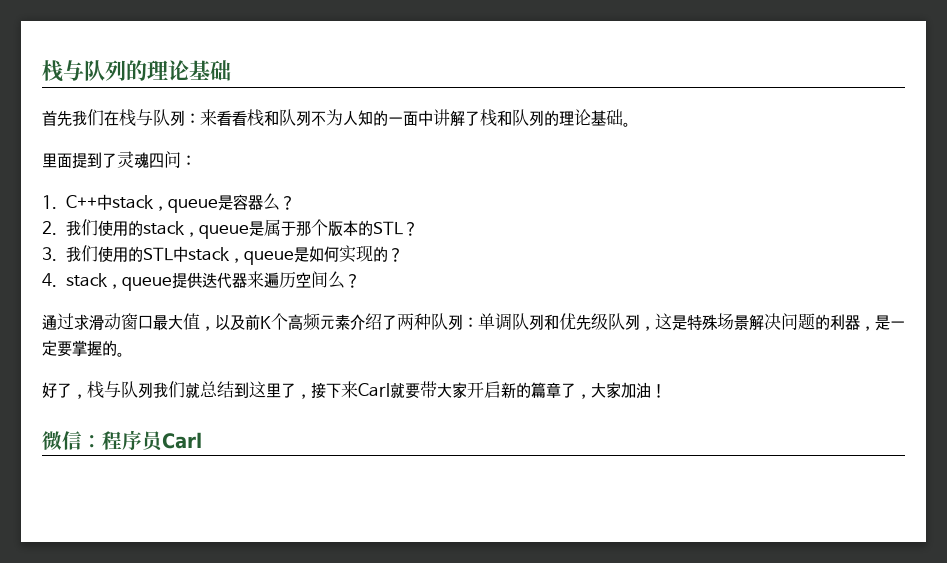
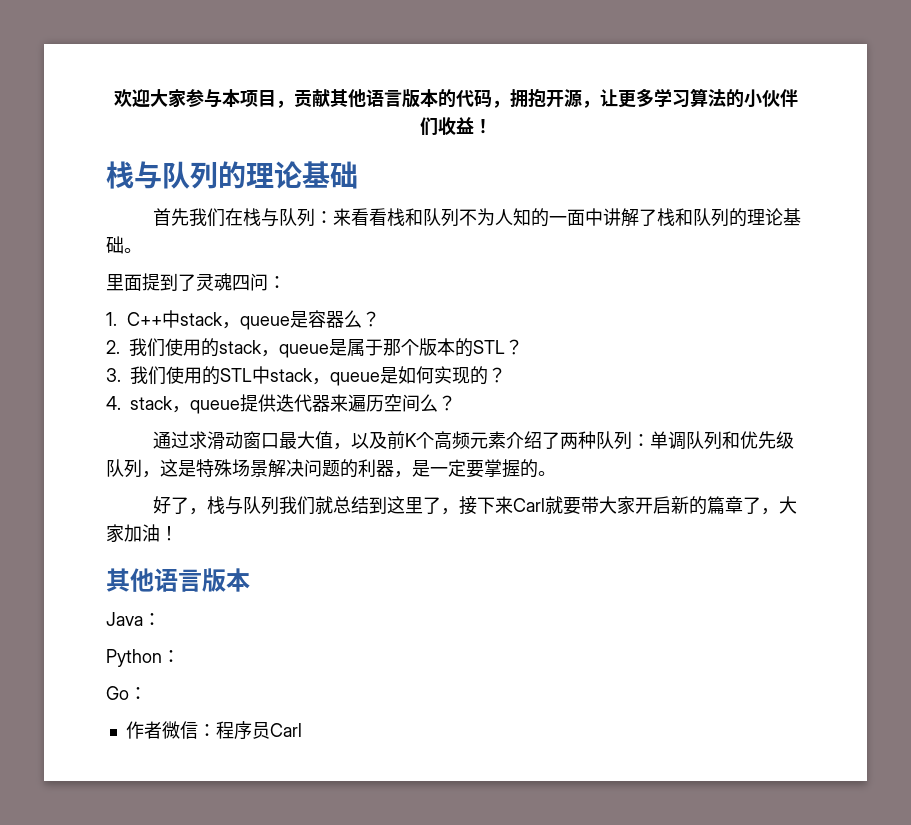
+ 欢迎大家参与本项目，贡献其他语言版本的代码，拥抱开源，让更多学习算法的小伙伴们收益！
  好了，栈与队列我们就总结到这里了，接下来Carl就要带大家开启新的篇章了，大家加油！
- 微信：程序员Carl
+ 其他语言版本
+ Java：
+ Python：
+ Go：
+ 作者微信：程序员Carl

